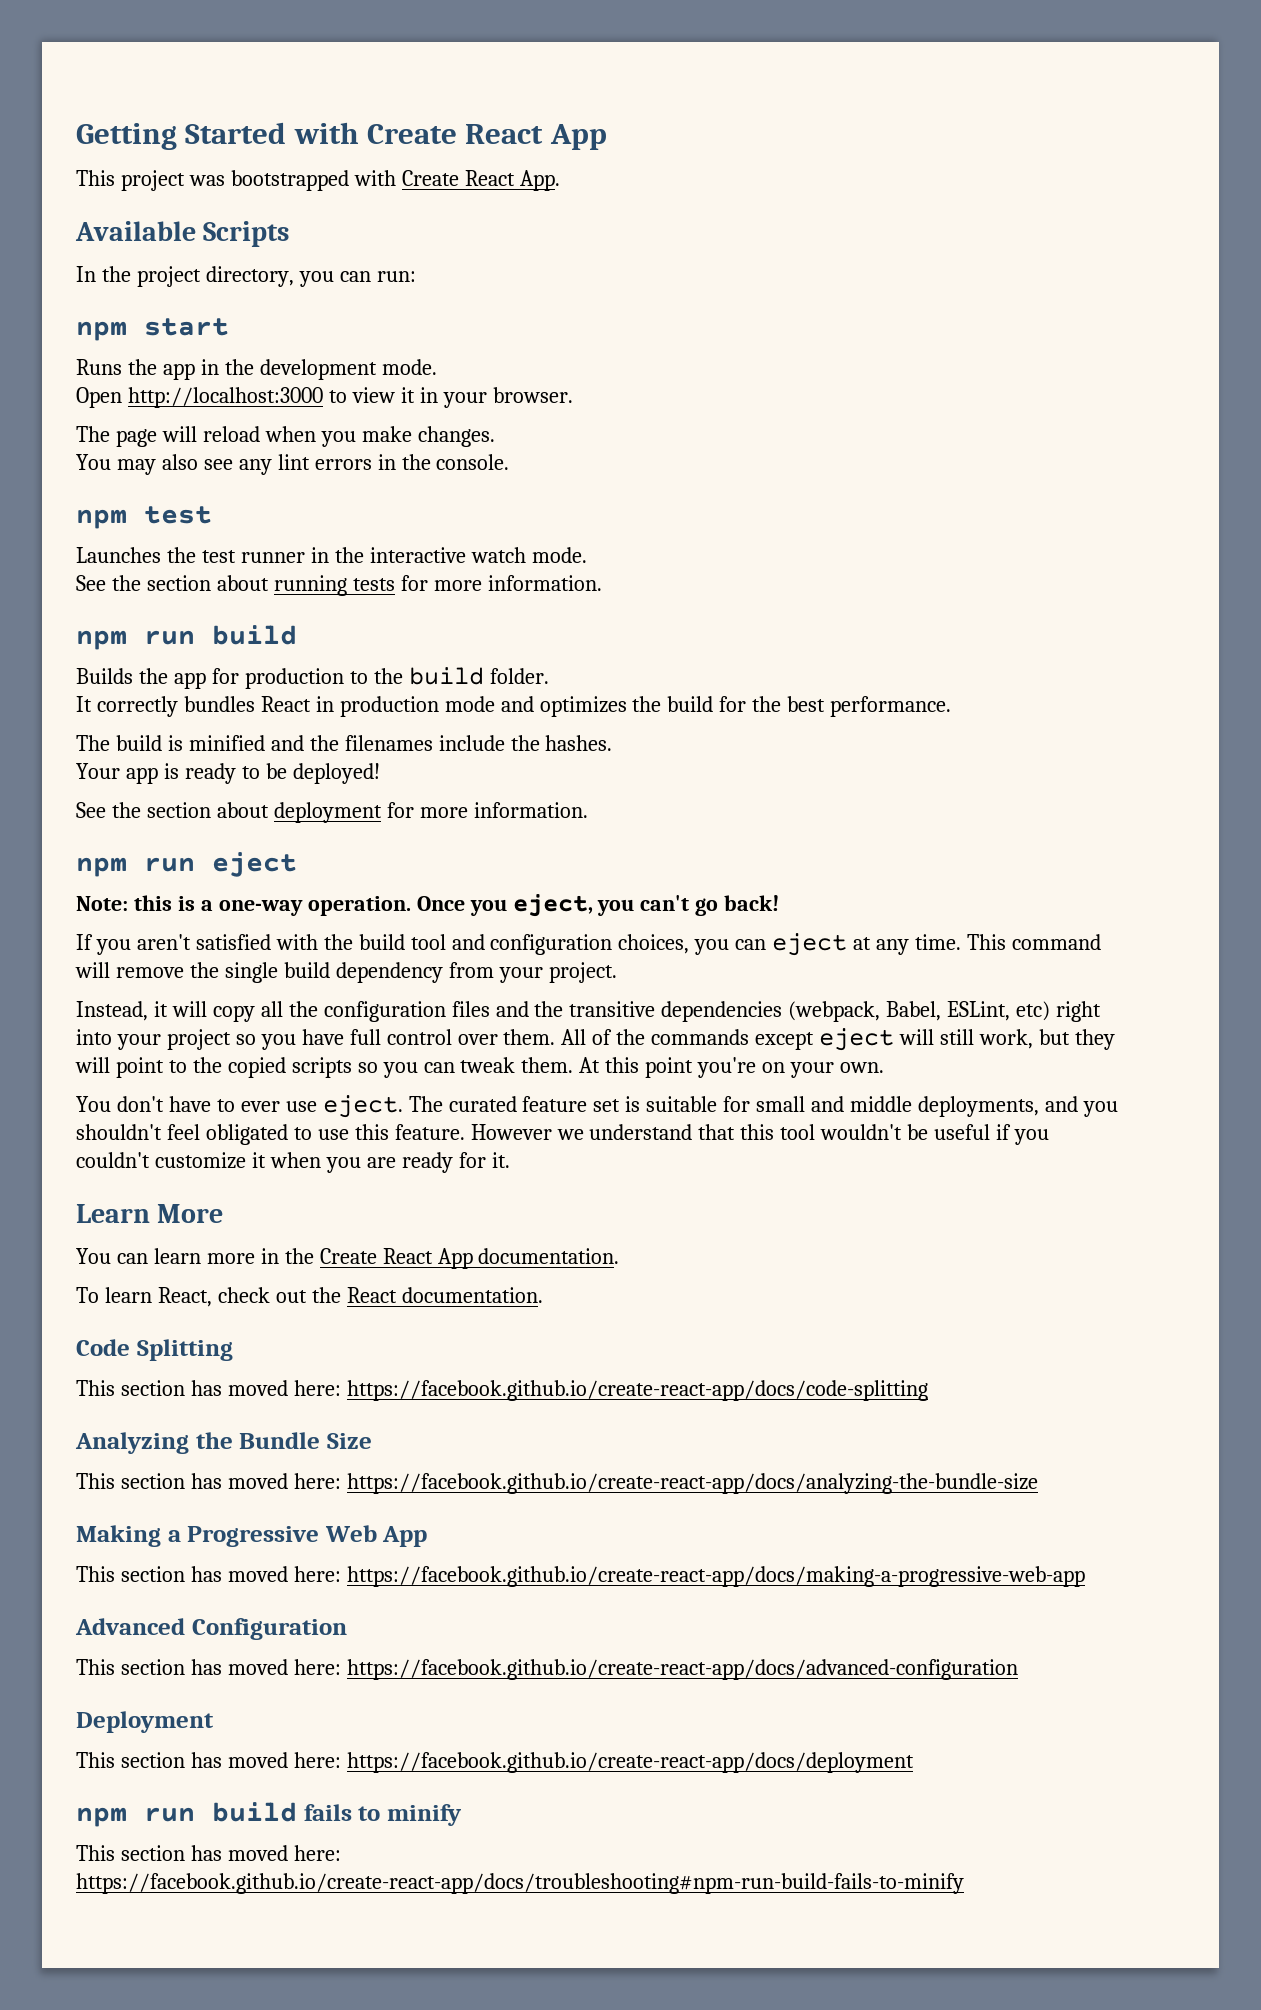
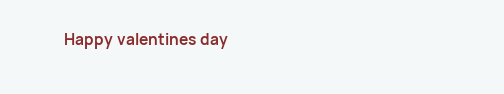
- Getting Started with Create React App
- This project was bootstrapped with Create React App.
- Available Scripts
- In the project directory, you can run:
- npm start
- Runs the app in the development mode.
- Open http://localhost:3000 to view it in your browser.
- The page will reload when you make changes.
- You may also see any lint errors in the console.
- npm test
- Launches the test runner in the interactive watch mode.
- See the section about running tests for more information.
- npm run build
- Builds the app for production to the build folder.
- It correctly bundles React in production mode and optimizes the build for the best performance.
- The build is minified and the filenames include the hashes.
- Your app is ready to be deployed!
- See the section about deployment for more information.
- npm run eject
- Note: this is a one-way operation. Once you eject, you can't go back!
- If you aren't satisfied with the build tool and configuration choices, you can eject at any time. This command will remove the single build dependency from your project.
- Instead, it will copy all the configuration files and the transitive dependencies (webpack, Babel, ESLint, etc) right into your project so you have full control over them. All of the commands except eject will still work, but they will point to the copied scripts so you can tweak them. At this point you're on your own.
- You don't have to ever use eject. The curated feature set is suitable for small and middle deployments, and you shouldn't feel obligated to use this feature. However we understand that this tool wouldn't be useful if you couldn't customize it when you are ready for it.
- Learn More
- You can learn more in the Create React App documentation.
- To learn React, check out the React documentation.
- Code Splitting
- This section has moved here: https://facebook.github.io/create-react-app/docs/code-splitting
- Analyzing the Bundle Size
- This section has moved here: https://facebook.github.io/create-react-app/docs/analyzing-the-bundle-size
- Making a Progressive Web App
- This section has moved here: https://facebook.github.io/create-react-app/docs/making-a-progressive-web-app
- Advanced Configuration
- This section has moved here: https://facebook.github.io/create-react-app/docs/advanced-configuration
- Deployment
- This section has moved here: https://facebook.github.io/create-react-app/docs/deployment
- npm run build fails to minify
- This section has moved here: https://facebook.github.io/create-react-app/docs/troubleshooting#npm-run-build-fails-to-minify
+ Happy valentines day

